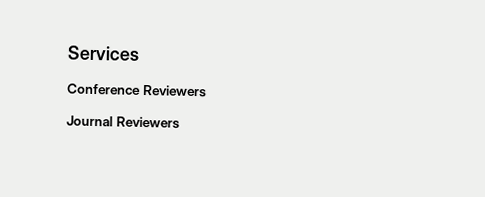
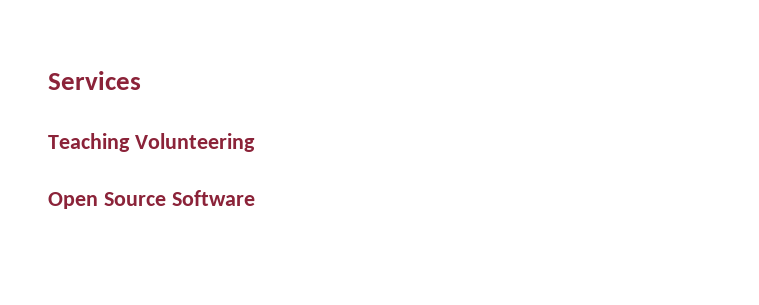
- Conference Reviewers
- Journal Reviewers
+ Teaching Volunteering
+ Open Source Software

